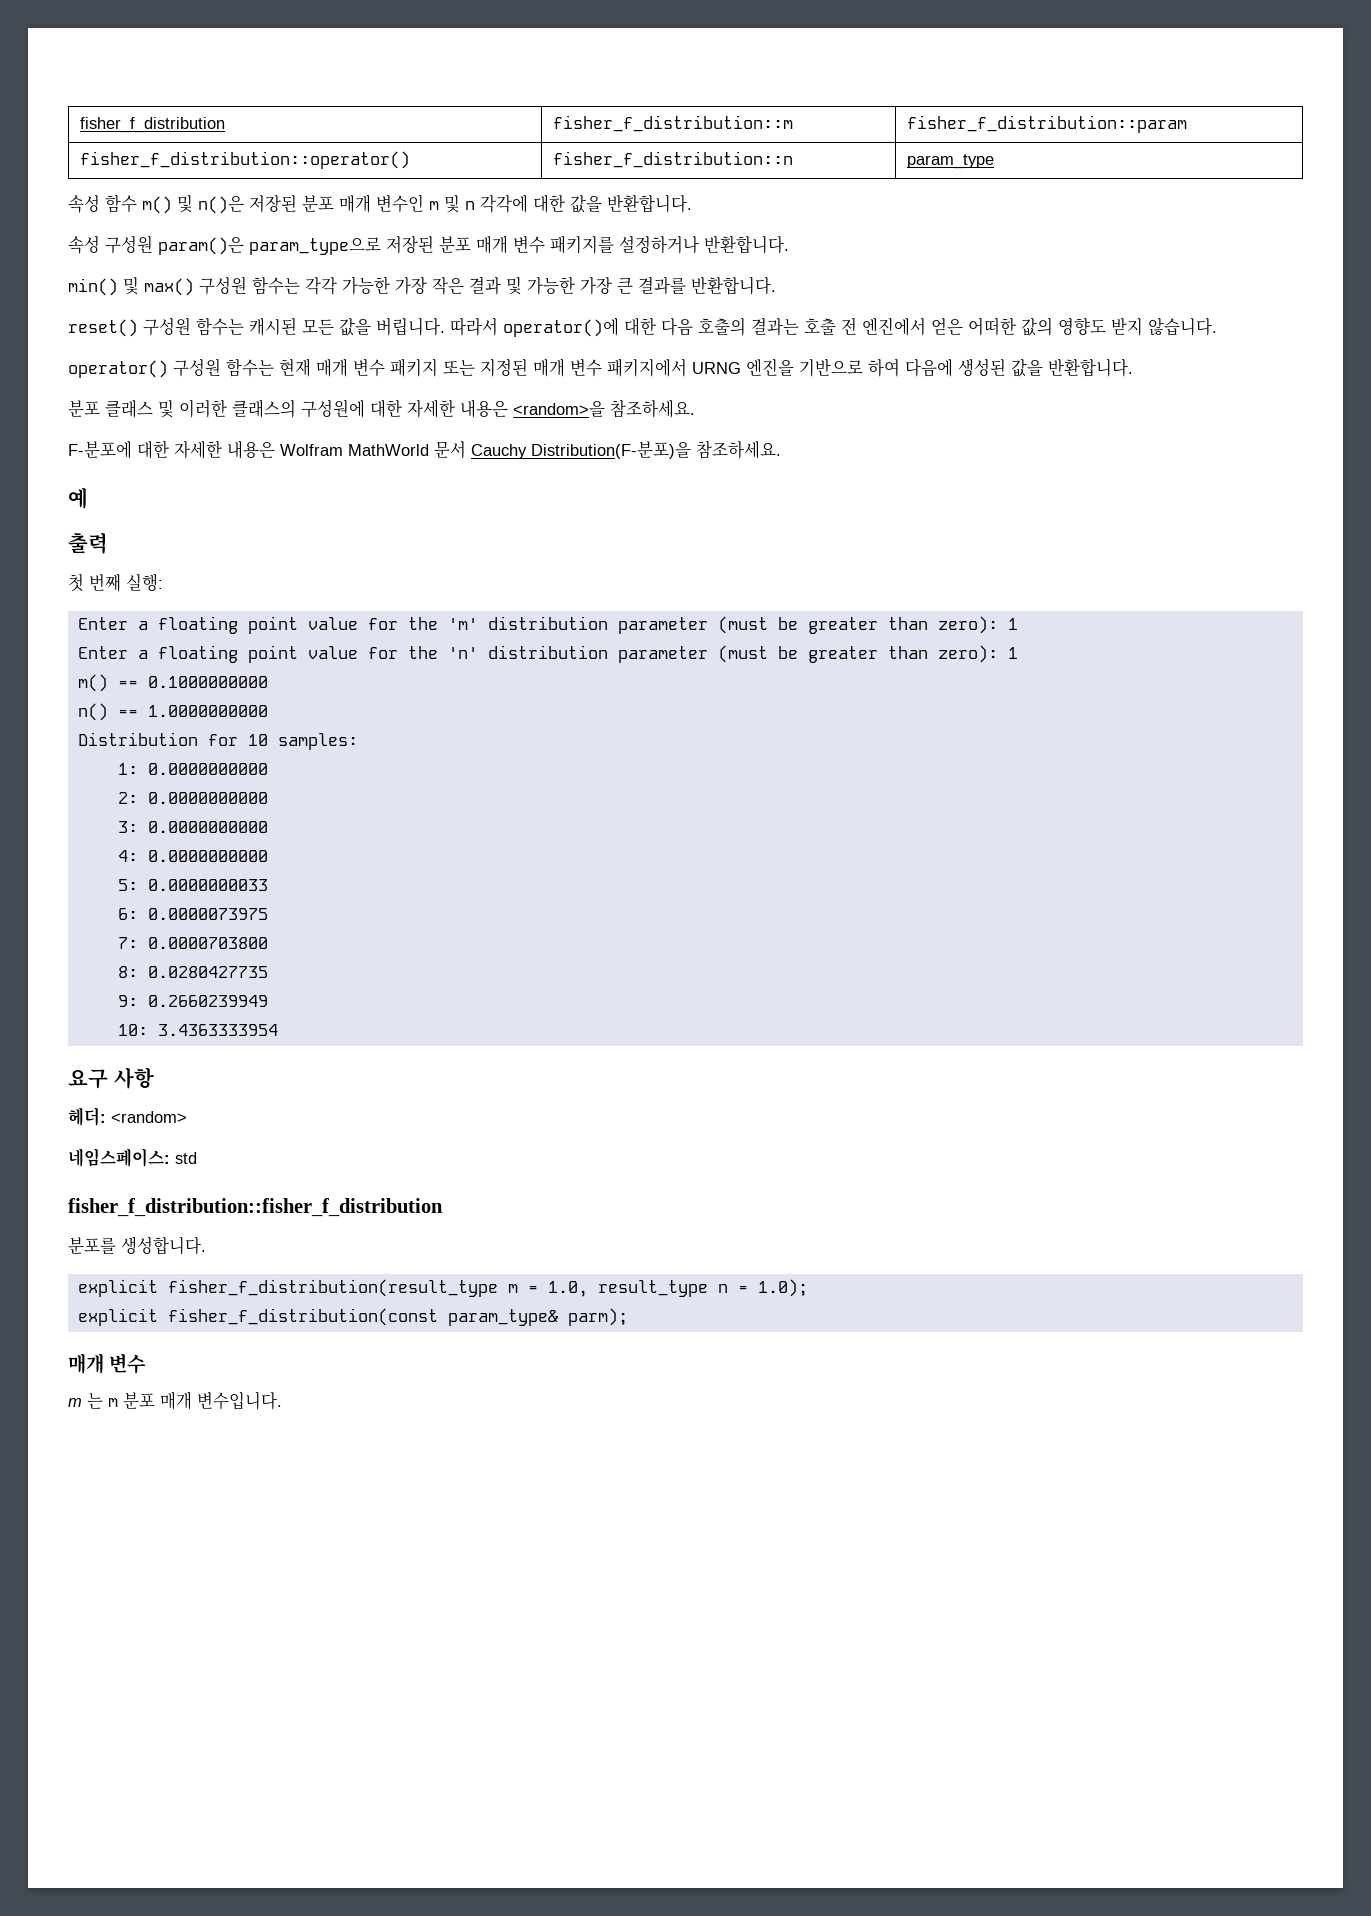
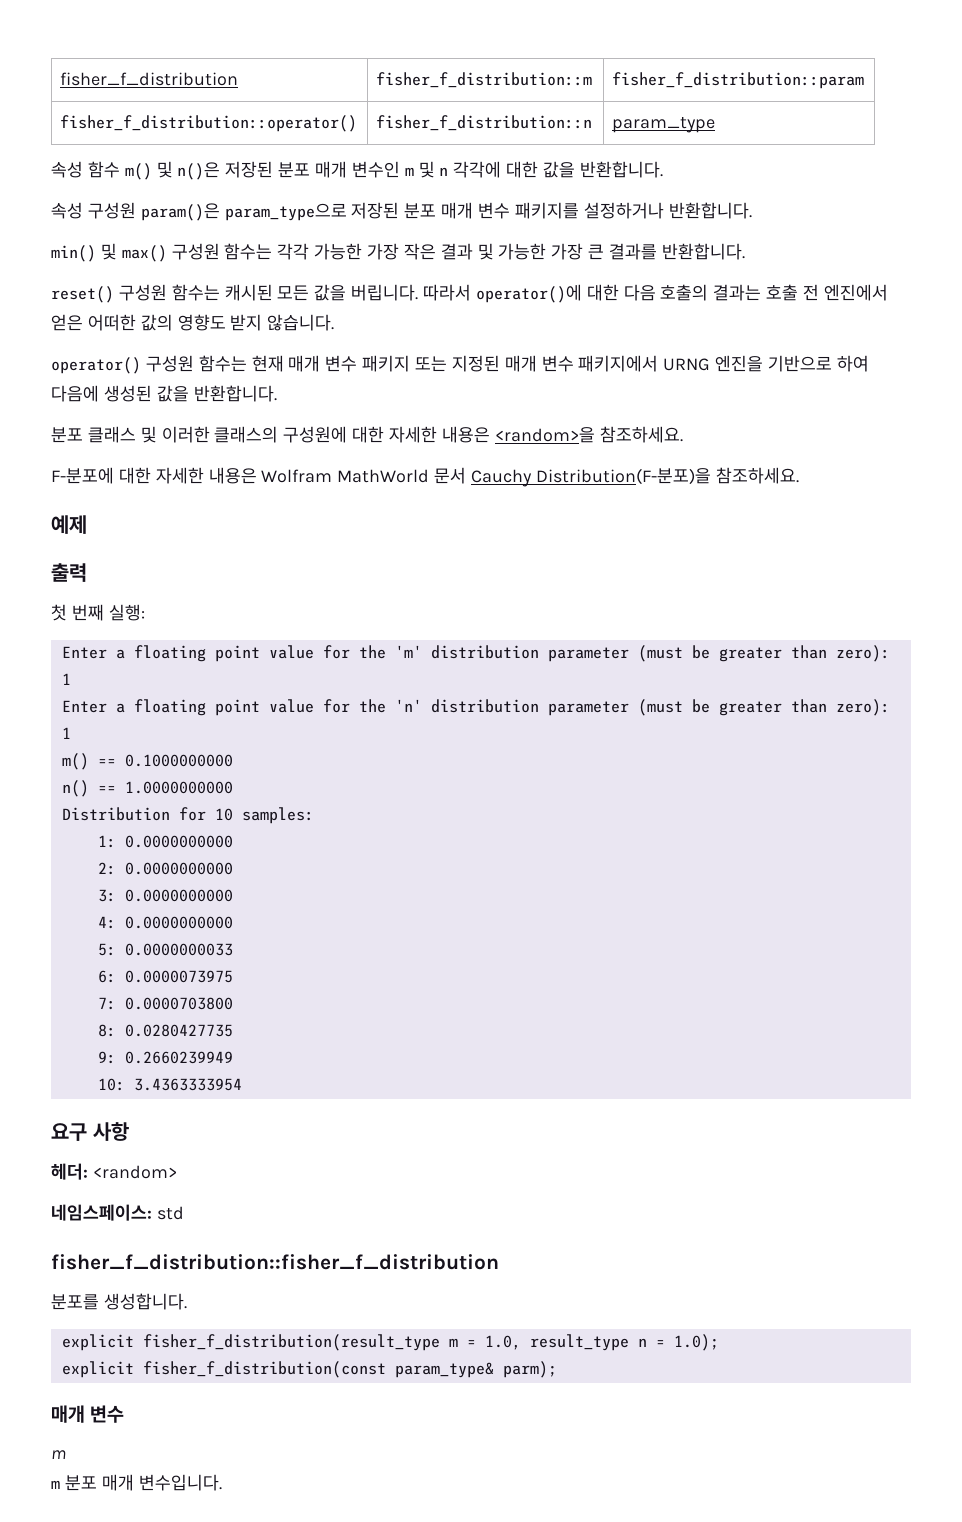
- 예
+ 예제
  explicit fisher_f_distribution(const param_type& parm);
  매개 변수
- m 는 m 분포 매개 변수입니다.
+ m
+ m 분포 매개 변수입니다.

